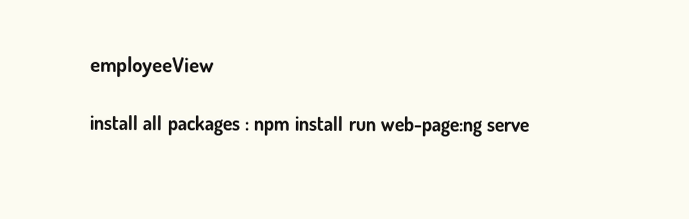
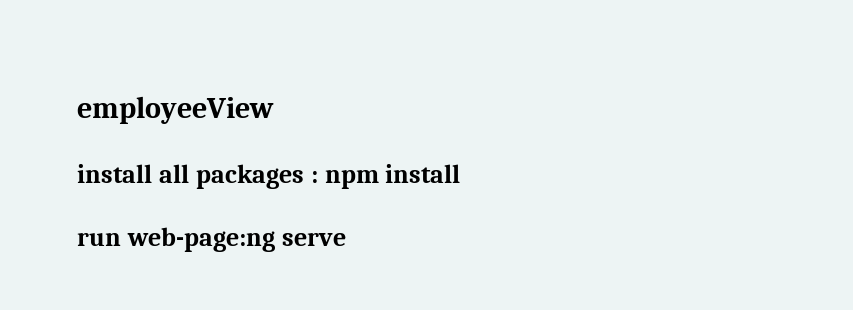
- install all packages : npm install run web-page:ng serve
+ install all packages : npm install
+ run web-page:ng serve

